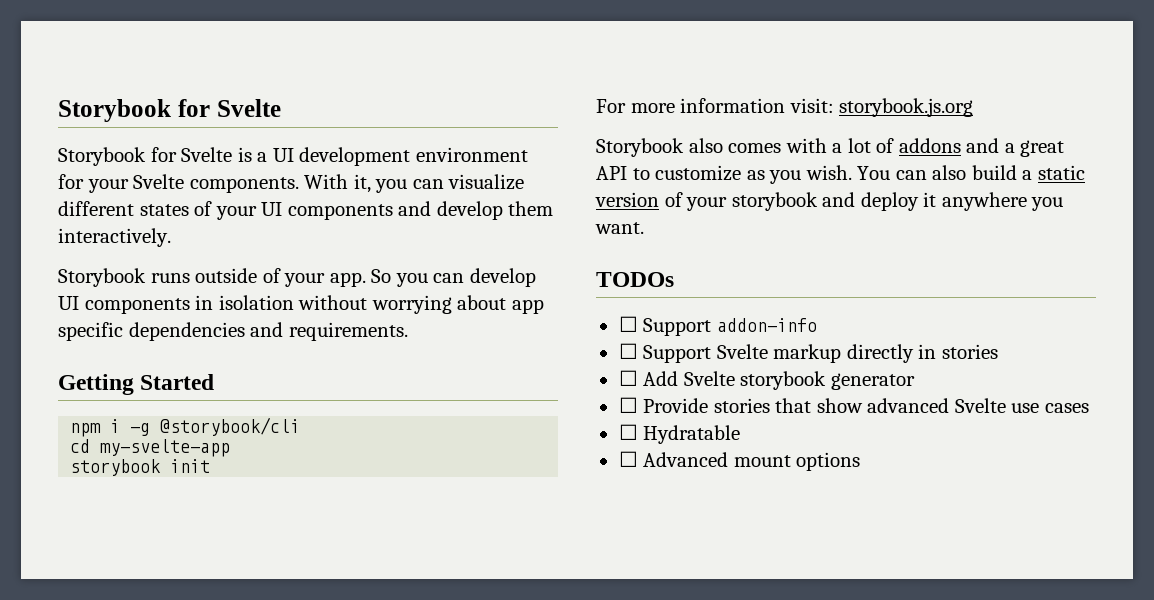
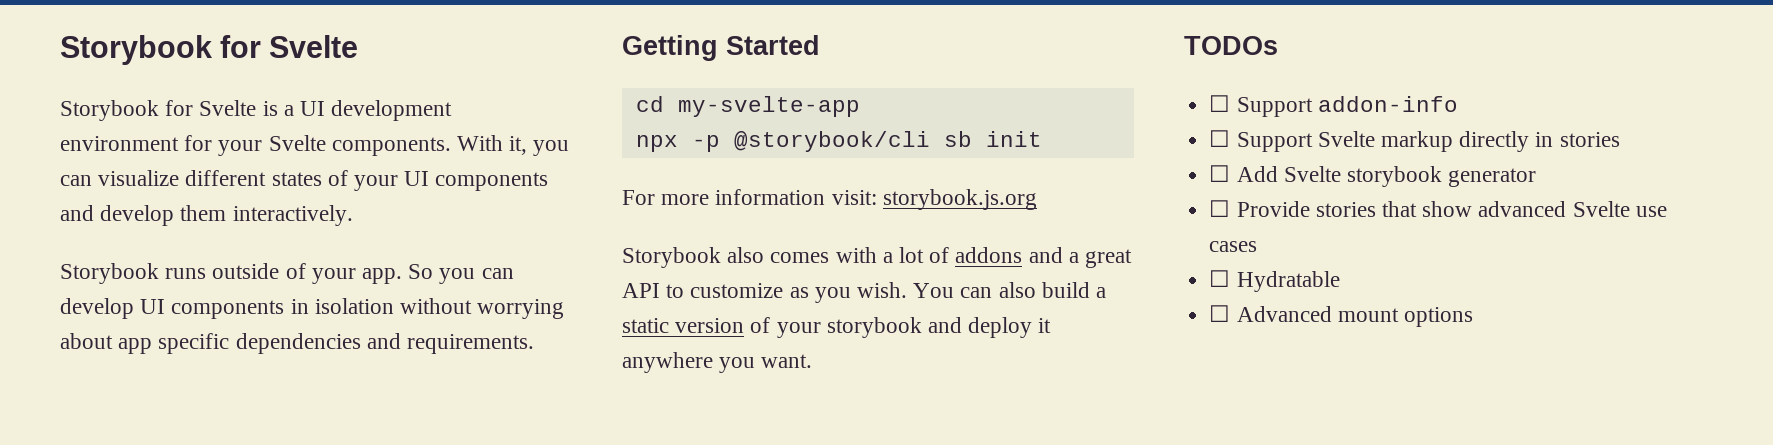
- npm i -g @storybook/cli
  cd my-svelte-app
- storybook init
+ npx -p @storybook/cli sb init

